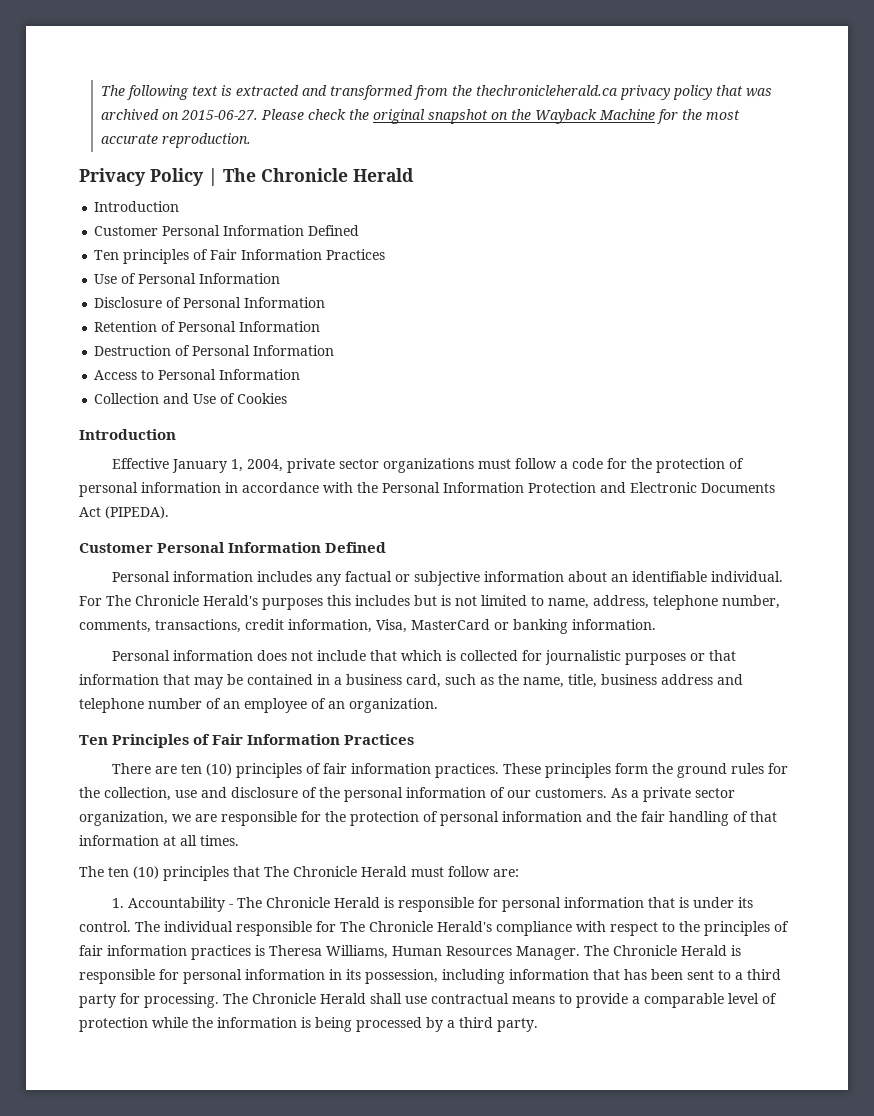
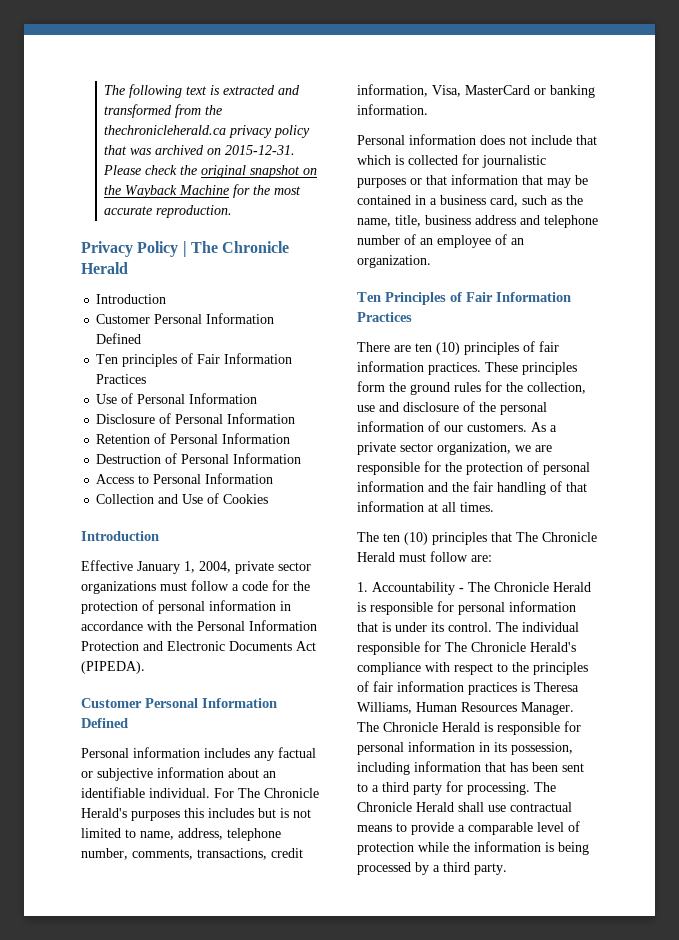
- The following text is extracted and transformed from the thechronicleherald.ca privacy policy that was archived on 2015-06-27.
+ The following text is extracted and transformed from the thechronicleherald.ca privacy policy that was archived on 2015-12-31.

